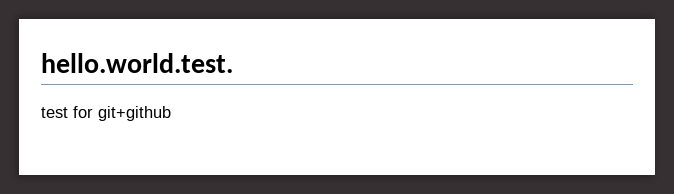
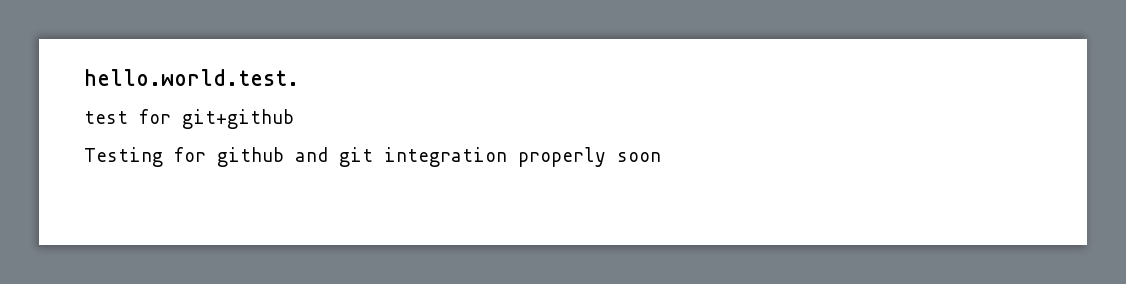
+ Testing for github and git integration properly soon

